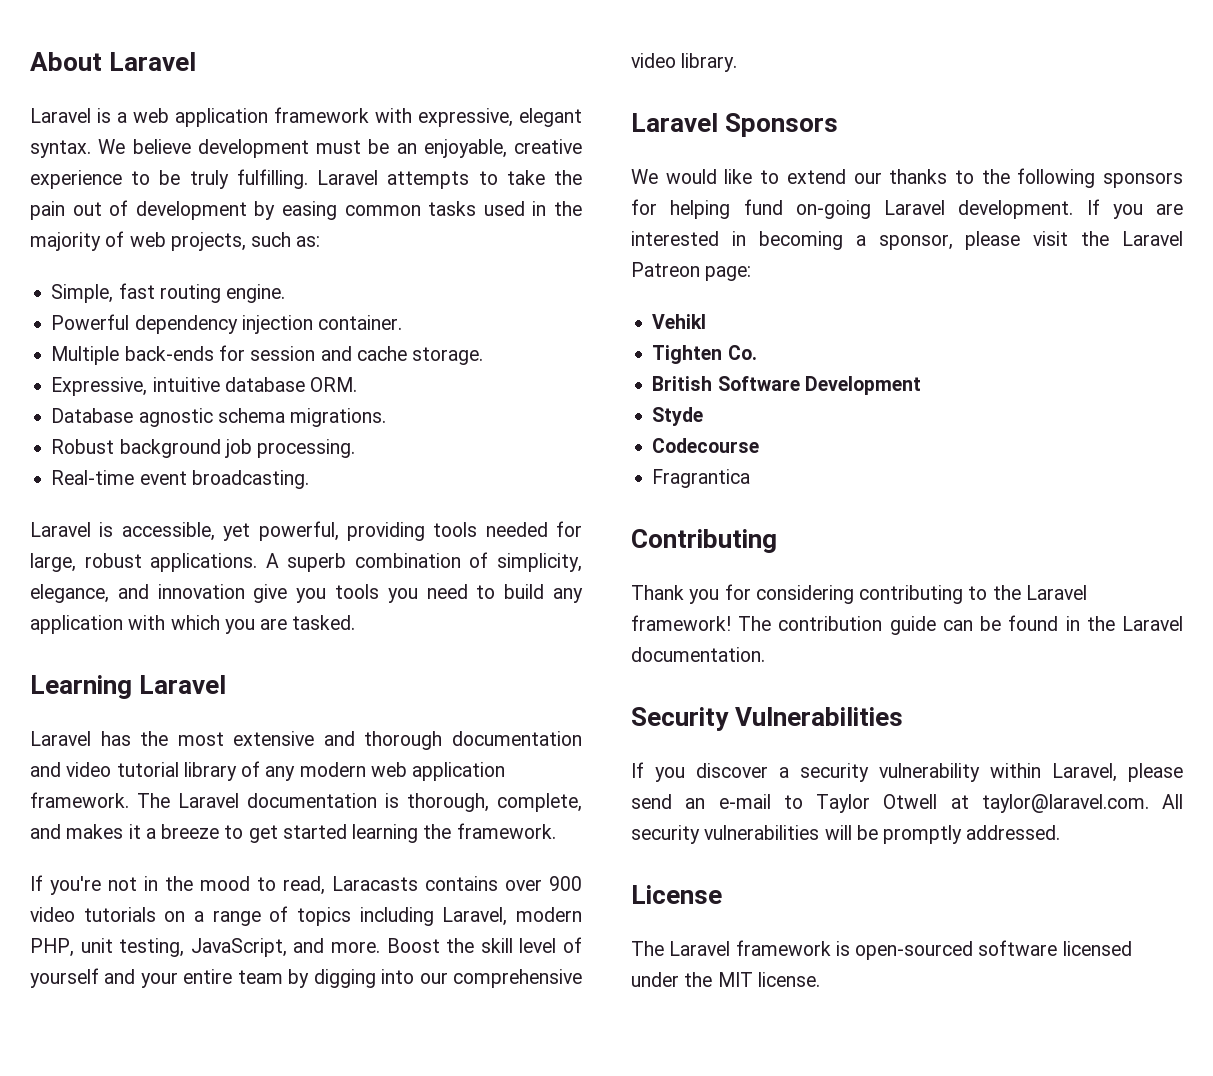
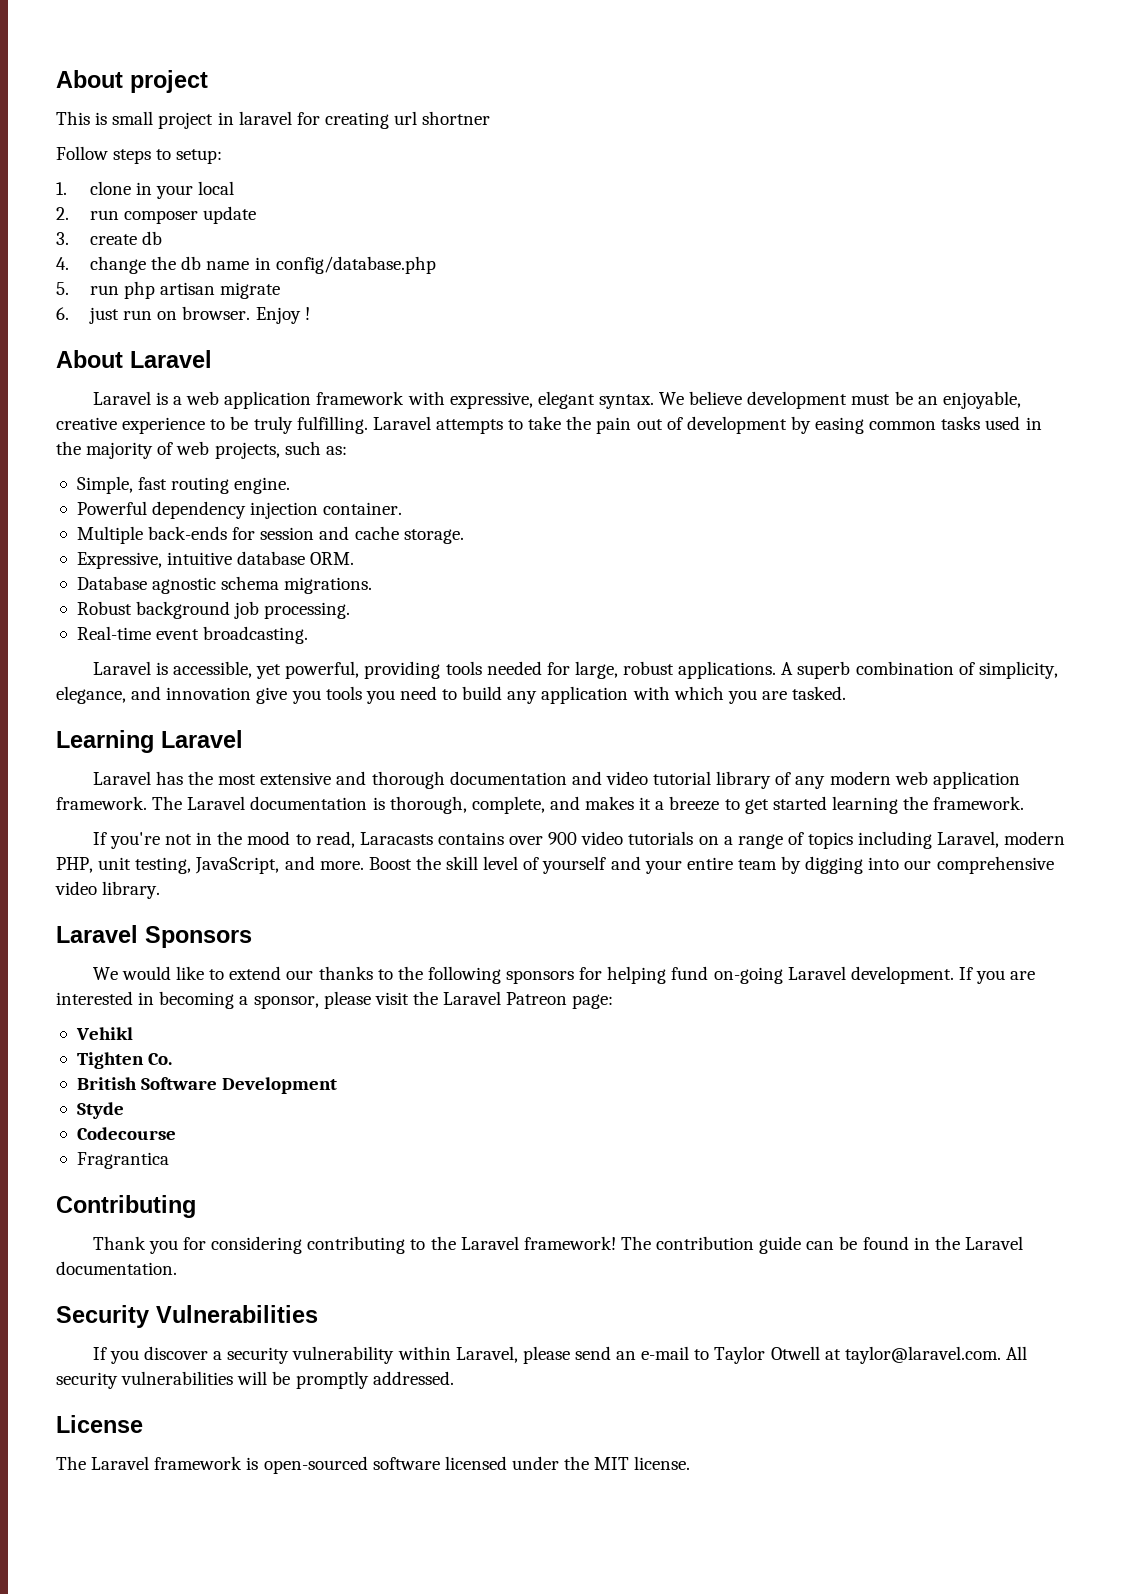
+ About project
+ This is small project in laravel for creating url shortner
+ Follow steps to setup:
+ 1. clone in your local
+ 2. run composer update
+ 3. create db
+ 4. change the db name in config/database.php
+ 5. run php artisan migrate
+ 6. just run on browser. Enjoy !

